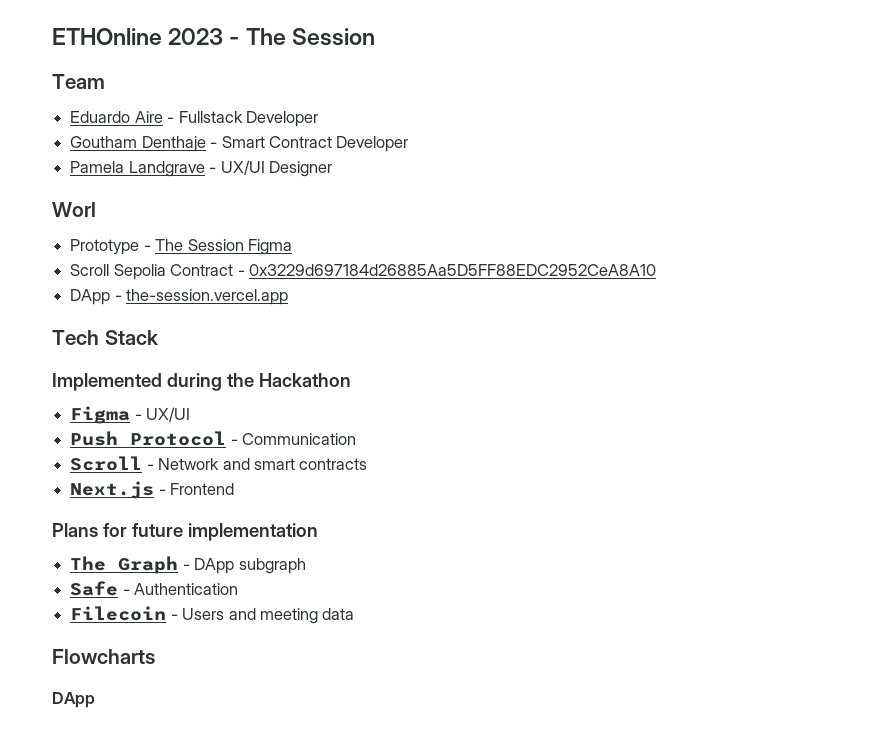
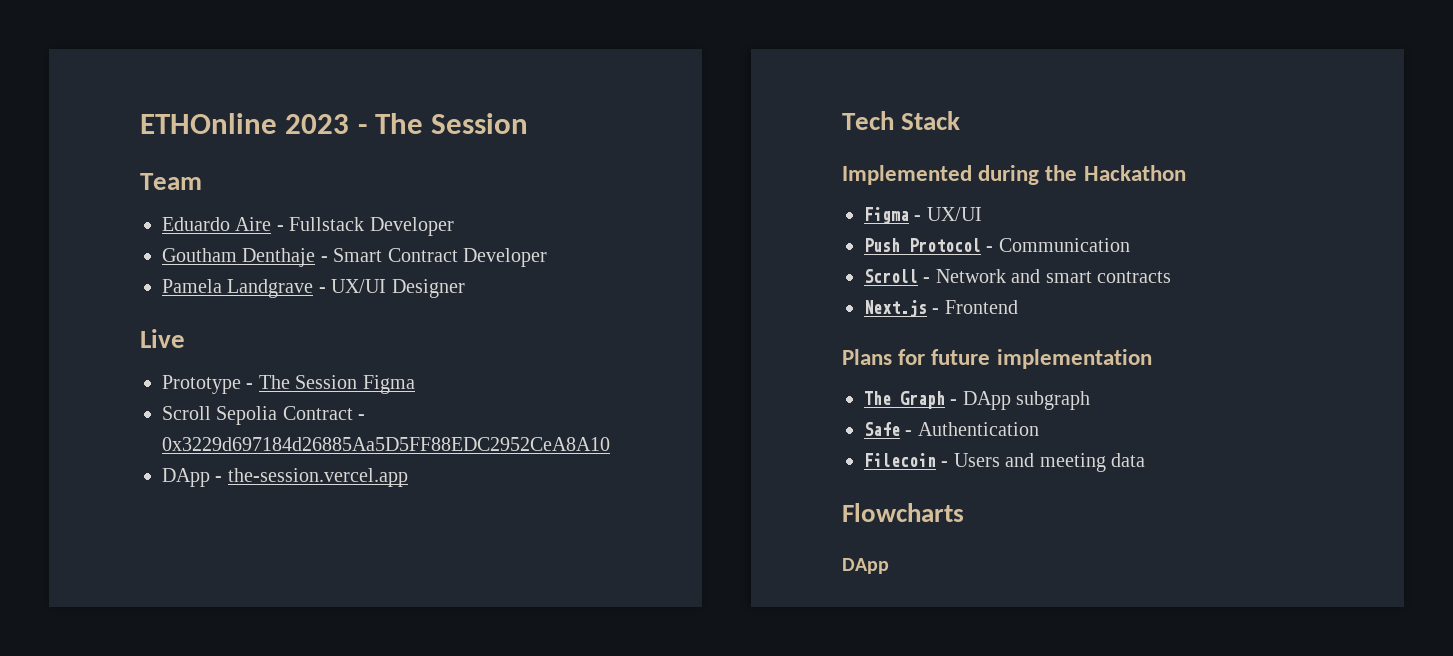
- Worl
+ Live

